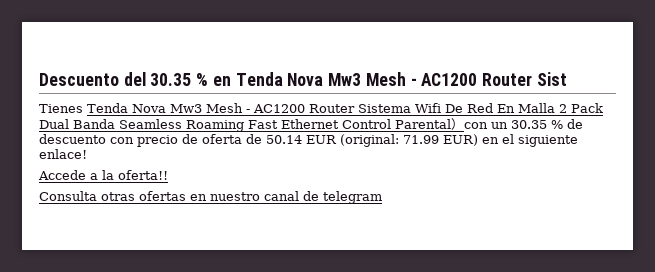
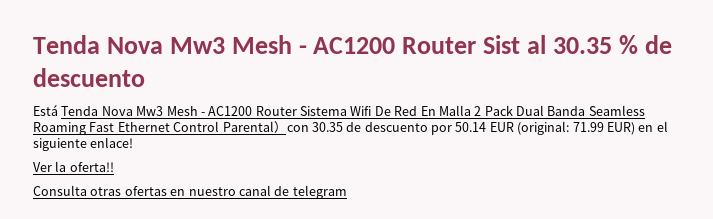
- Descuento del 30.35 % en Tenda Nova Mw3 Mesh - AC1200 Router Sist
- Tienes Tenda Nova Mw3 Mesh - AC1200 Router Sistema Wifi De Red En Malla 2 Pack Dual Banda Seamless Roaming Fast Ethernet Control Parental）con un 30.35 % de descuento con precio de oferta de 50.14 EUR (original: 71.99 EUR) en el siguiente enlace!
+ Tenda Nova Mw3 Mesh - AC1200 Router Sist al 30.35 % de descuento
+ Está Tenda Nova Mw3 Mesh - AC1200 Router Sistema Wifi De Red En Malla 2 Pack Dual Banda Seamless Roaming Fast Ethernet Control Parental）con 30.35 de descuento por 50.14 EUR (original: 71.99 EUR) en el siguiente enlace!
- Accede a la oferta!!
+ Ver la oferta!!

